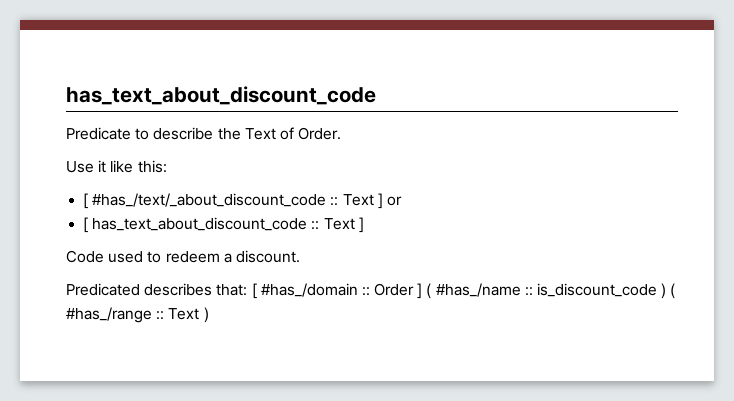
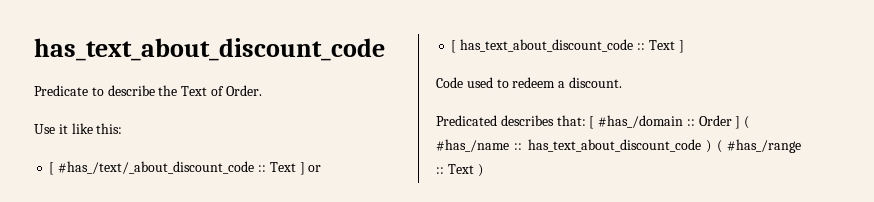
- Predicated describes that: [ #has_/domain :: Order ] ( #has_/name :: is_discount_code ) ( #has_/range :: Text )
+ Predicated describes that: [ #has_/domain :: Order ] ( #has_/name :: has_text_about_discount_code ) ( #has_/range :: Text )

